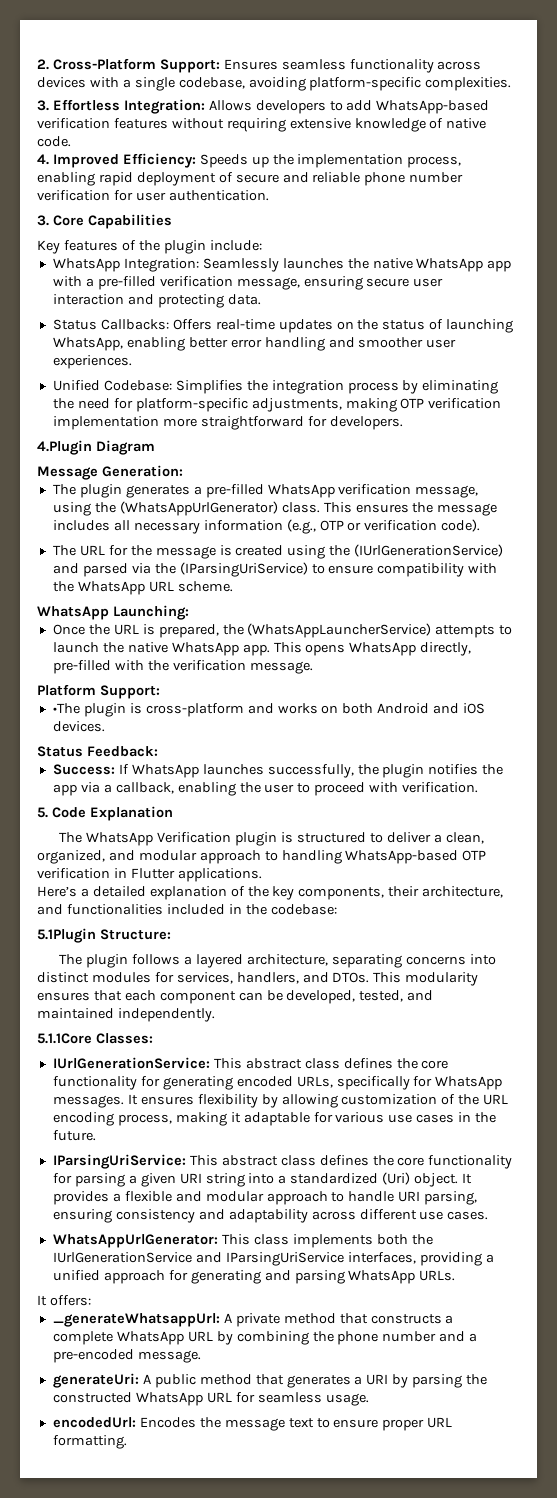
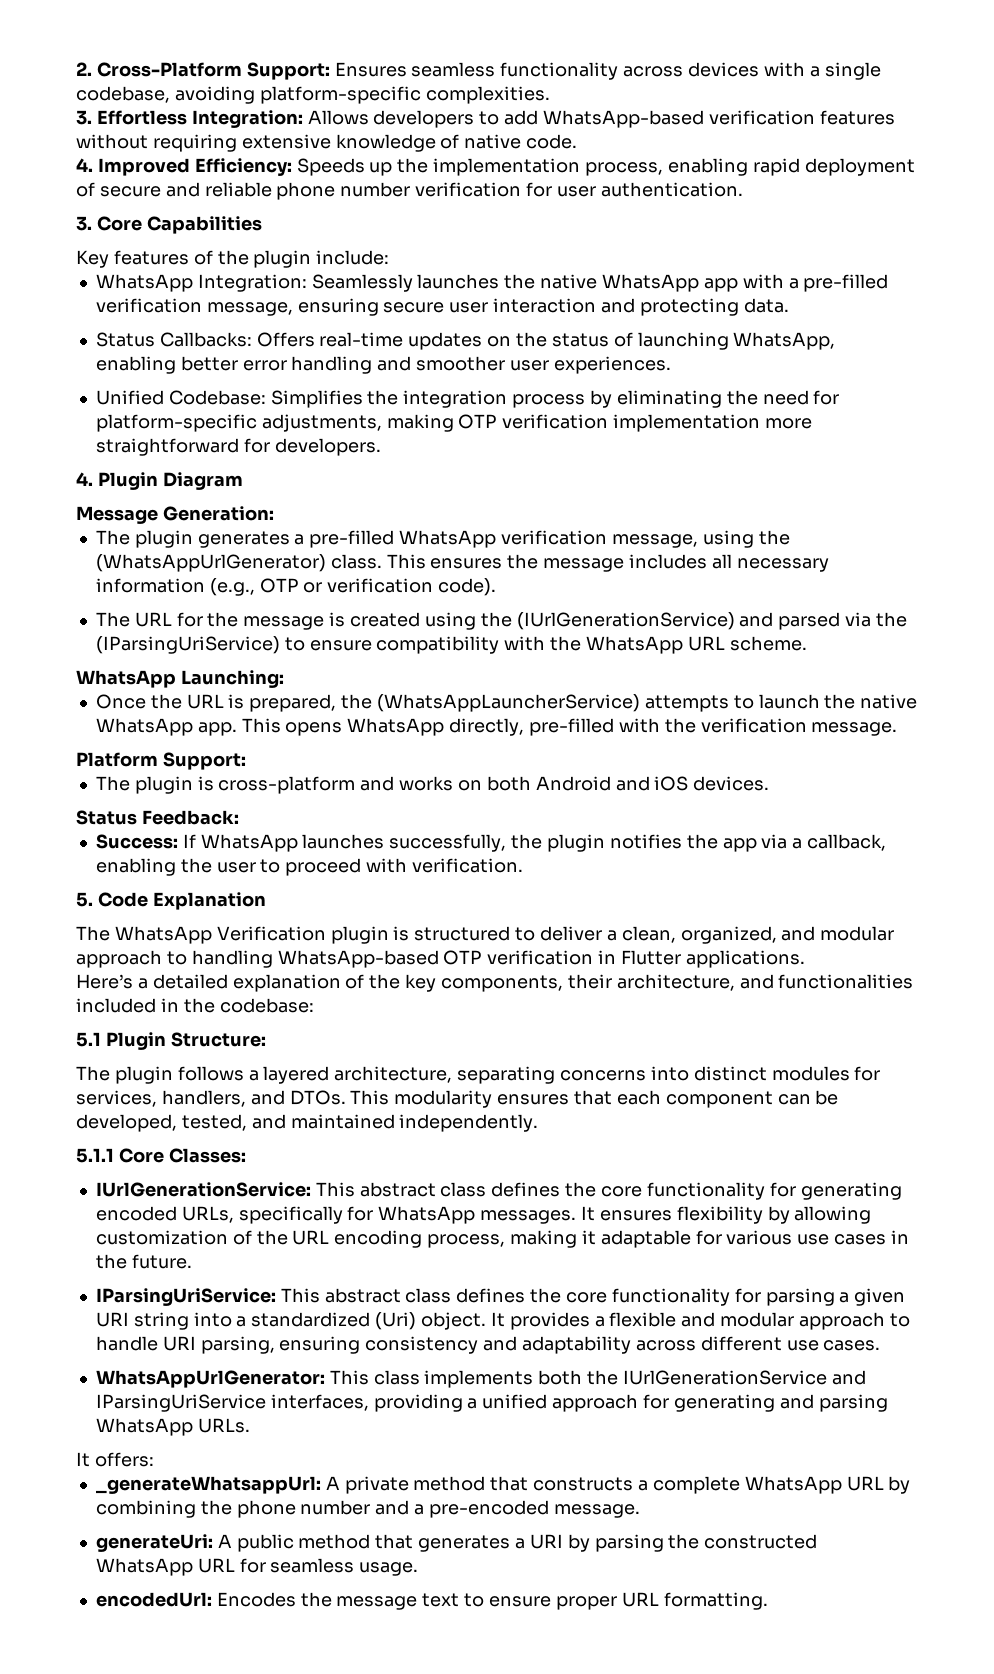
- 4.Plugin Diagram
+ 4. Plugin Diagram
- •The plugin is cross-platform and works on both Android and iOS devices.
+ The plugin is cross-platform and works on both Android and iOS devices.
- 5.1Plugin Structure:
+ 5.1 Plugin Structure:
- 5.1.1Core Classes:
+ 5.1.1 Core Classes:

